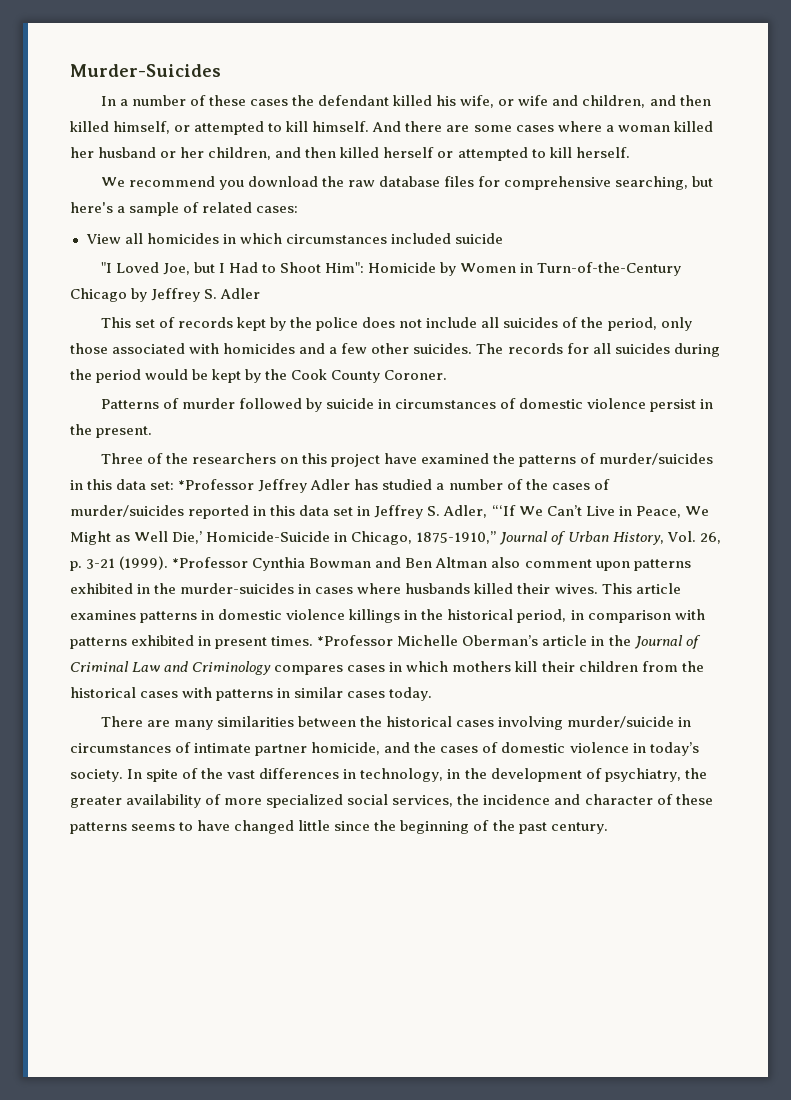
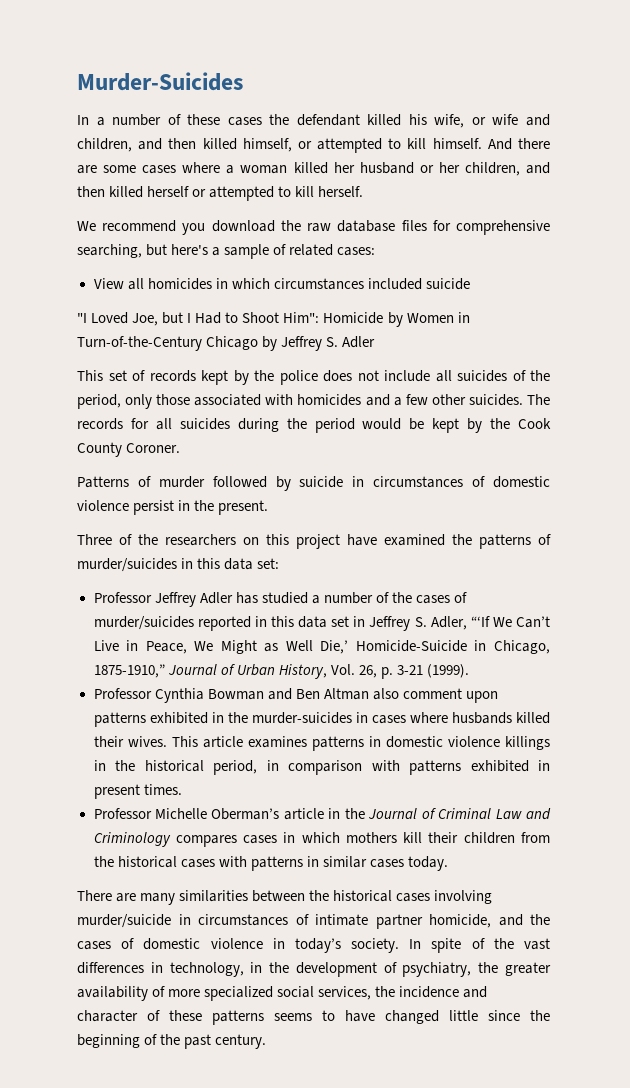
- Three of the researchers on this project have examined the patterns of murder/suicides in this data set: *Professor Jeffrey Adler has studied a number of the cases of murder/suicides reported in this data set in Jeffrey S. Adler, “‘If We Can’t Live in Peace, We Might as Well Die,’ Homicide-Suicide in Chicago, 1875-1910,” Journal of Urban History, Vol. 26, p. 3-21 (1999). *Professor Cynthia Bowman and Ben Altman also comment upon patterns exhibited in the murder-suicides in cases where husbands killed their wives.
+ Three of the researchers on this project have examined the patterns of murder/suicides in this data set:
+ Professor Jeffrey Adler has studied a number of the cases of murder/suicides reported in this data set in Jeffrey S. Adler, “‘If We Can’t Live in Peace, We Might as Well Die,’ Homicide-Suicide in Chicago, 1875-1910,” Journal of Urban History, Vol. 26, p. 3-21 (1999).
+ Professor Cynthia Bowman and Ben Altman also comment upon patterns exhibited in the murder-suicides in cases where husbands killed their wives.
- This article examines patterns in domestic violence killings in the historical period, in comparison with patterns exhibited in present times. *Professor Michelle Oberman’s article in the Journal of Criminal Law and Criminology compares cases in which mothers kill their children from the historical cases with patterns in similar cases today.
+ This article examines patterns in domestic violence killings in the historical period, in comparison with patterns exhibited in present times.
+ Professor Michelle Oberman’s article in the Journal of Criminal Law and Criminology compares cases in which mothers kill their children from the historical cases with patterns in similar cases today.

